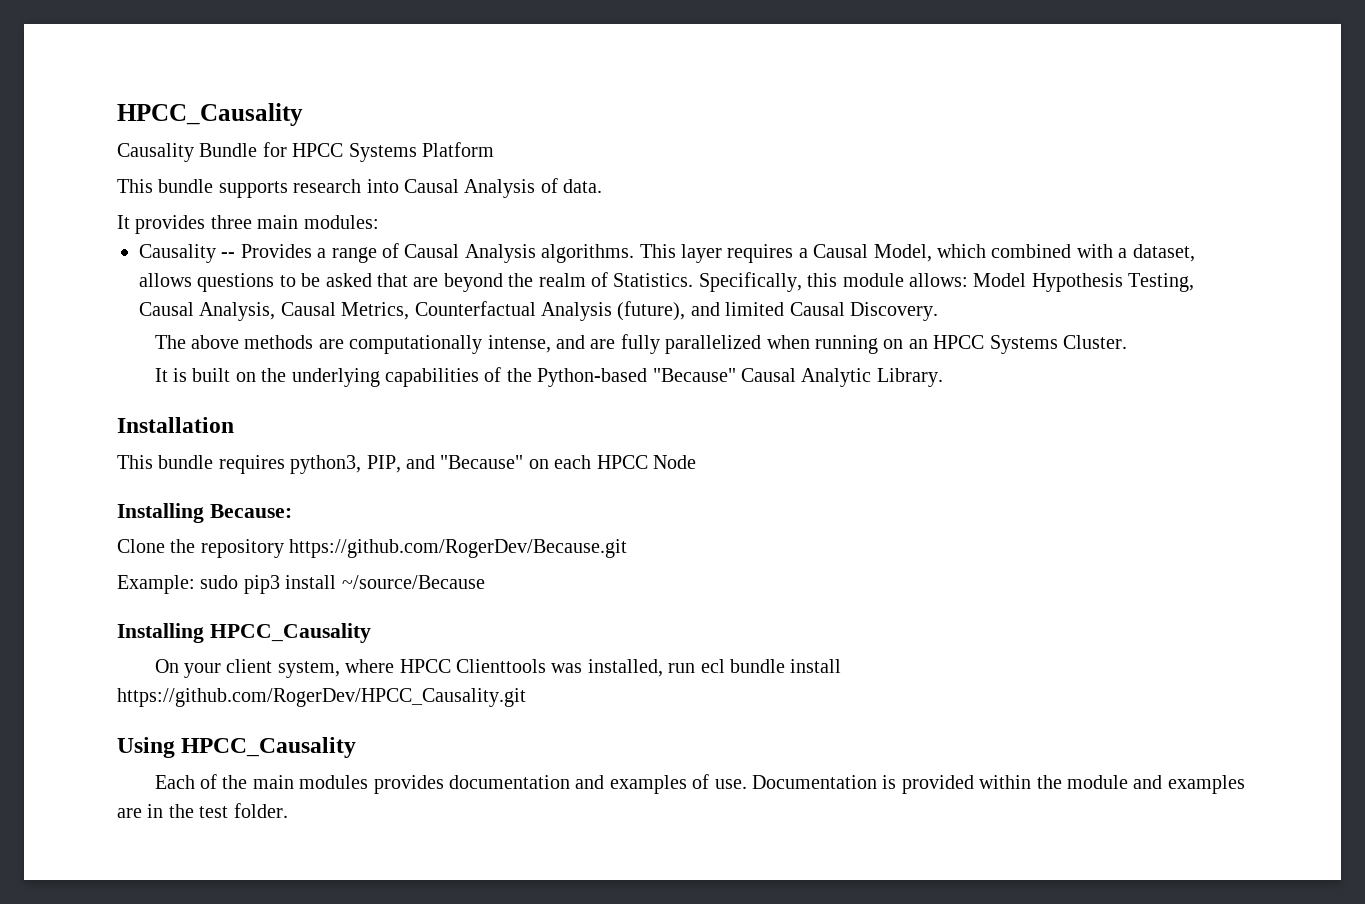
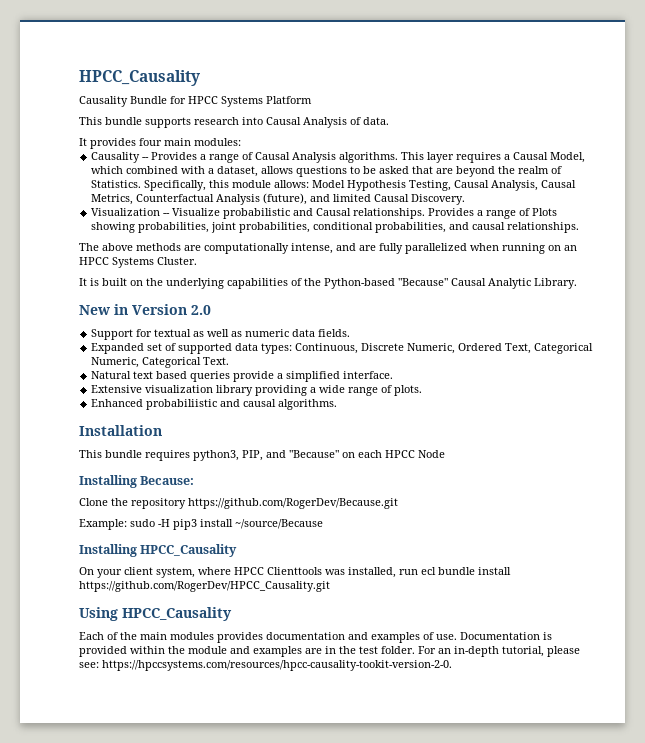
- It provides three main modules:
+ It provides four main modules:
+ Visualization -- Visualize probabilistic and Causal relationships. Provides a range of Plots showing probabilities, joint probabilities, conditional probabilities, and causal relationships.
+ New in Version 2.0
+ Support for textual as well as numeric data fields.
+ Expanded set of supported data types: Continuous, Discrete Numeric, Ordered Text, Categorical Numeric, Categorical Text.
+ Natural text based queries provide a simplified interface.
+ Extensive visualization library providing a wide range of plots.
+ Enhanced probabiliistic and causal algorithms.
- Example: sudo pip3 install ~/source/Because
+ Example: sudo -H pip3 install ~/source/Because
+ For an in-depth tutorial, please see: https://hpccsystems.com/resources/hpcc-causality-tookit-version-2-0.

